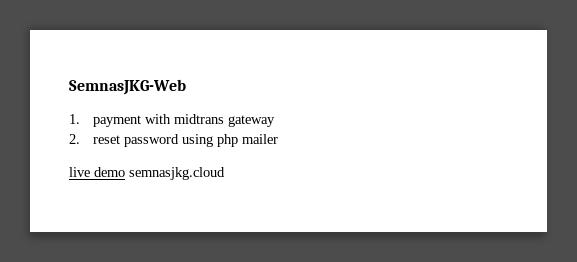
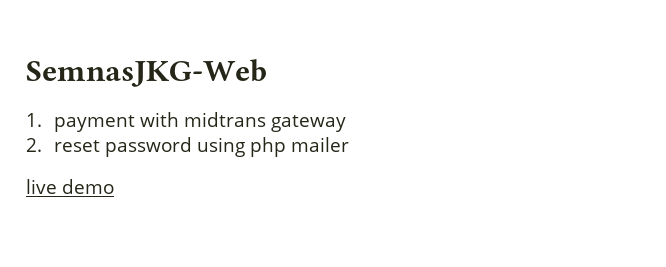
- live demo semnasjkg.cloud
+ live demo

